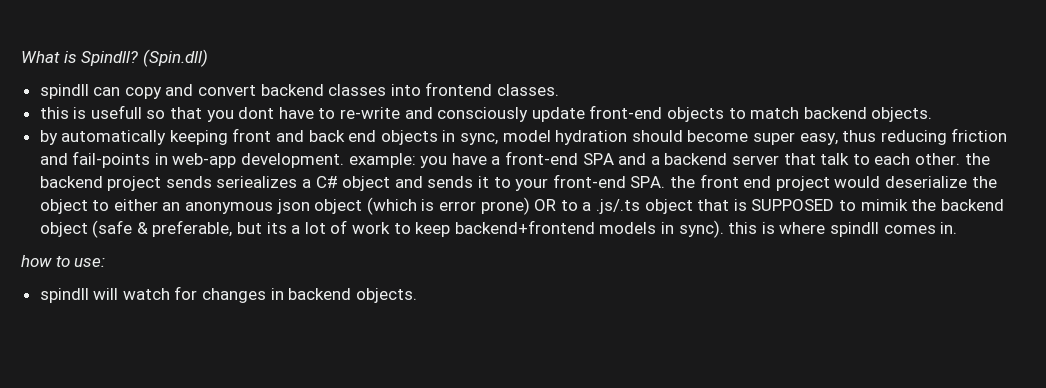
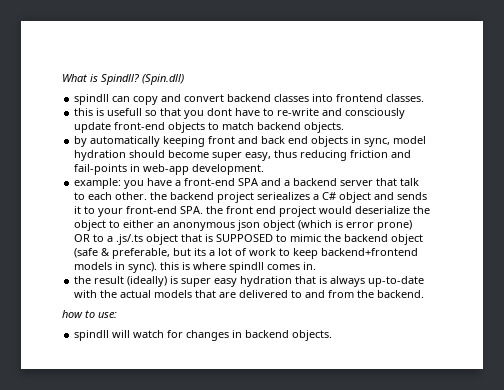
- by automatically keeping front and back end objects in sync, model hydration should become super easy, thus reducing friction and fail-points in web-app development. example:
+ by automatically keeping front and back end objects in sync, model hydration should become super easy, thus reducing friction and fail-points in web-app development.
+ example:
- you have a front-end SPA and a backend server that talk to each other. the backend project sends seriealizes a C# object and sends it to your front-end SPA. the front end project would deserialize the object to either an anonymous json object (which is error prone) OR to a .js/.ts object that is SUPPOSED to mimik the backend object (safe & preferable, but its a lot of work to keep backend+frontend models in sync). this is where spindll comes in.
+ you have a front-end SPA and a backend server that talk to each other. the backend project seriealizes a C# object and sends it to your front-end SPA. the front end project would deserialize the object to either an anonymous json object (which is error prone) OR to a .js/.ts object that is SUPPOSED to mimic the backend object (safe & preferable, but its a lot of work to keep backend+frontend models in sync). this is where spindll comes in.
+ the result (ideally) is super easy hydration that is always up-to-date with the actual models that are delivered to and from the backend.

